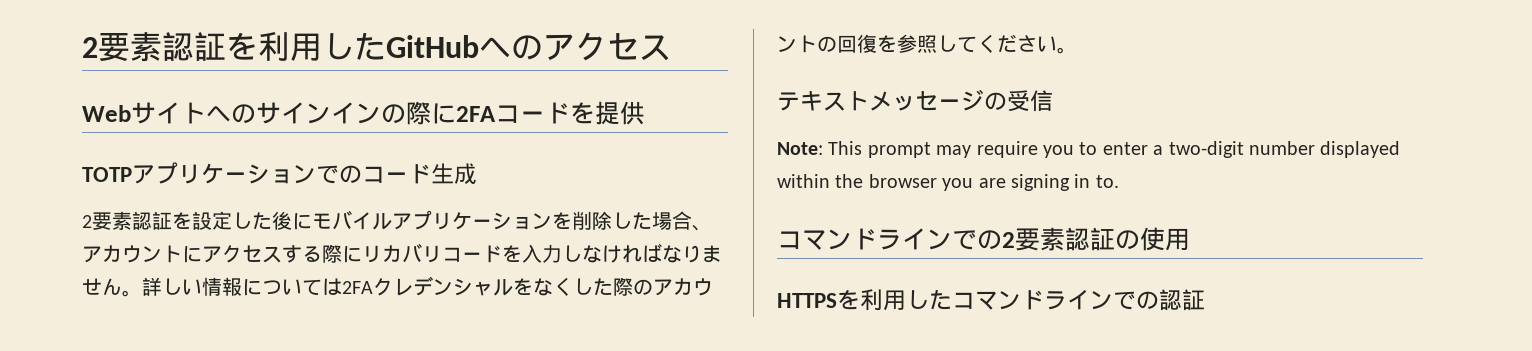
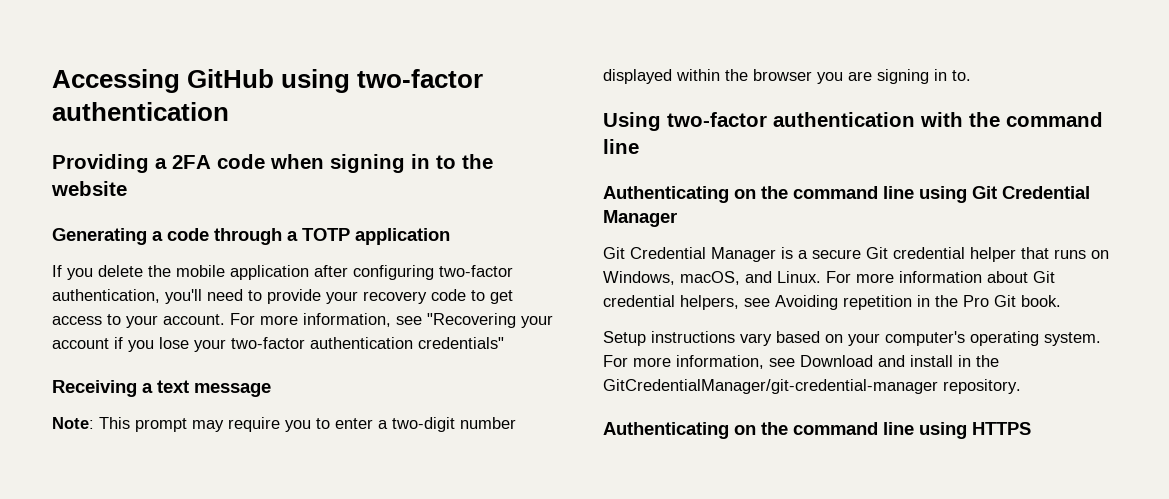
- 2要素認証を利用したGitHubへのアクセス
- Webサイトへのサインインの際に2FAコードを提供
- TOTPアプリケーションでのコード生成
- 2要素認証を設定した後にモバイルアプリケーションを削除した場合、アカウントにアクセスする際にリカバリコードを入力しなければなりません。詳しい情報については2FAクレデンシャルをなくした際のアカウントの回復を参照してください。
- テキストメッセージの受信
+ Accessing GitHub using two-factor authentication
+ Providing a 2FA code when signing in to the website
+ Generating a code through a TOTP application
+ If you delete the mobile application after configuring two-factor authentication, you'll need to provide your recovery code to get access to your account. For more information, see "Recovering your account if you lose your two-factor authentication credentials"
+ Receiving a text message
- コマンドラインでの2要素認証の使用
- HTTPSを利用したコマンドラインでの認証
+ Using two-factor authentication with the command line
+ Authenticating on the command line using Git Credential Manager
+ Git Credential Manager is a secure Git credential helper that runs on Windows, macOS, and Linux. For more information about Git credential helpers, see Avoiding repetition in the Pro Git book.
+ Setup instructions vary based on your computer's operating system. For more information, see Download and install in the GitCredentialManager/git-credential-manager repository.
+ Authenticating on the command line using HTTPS

